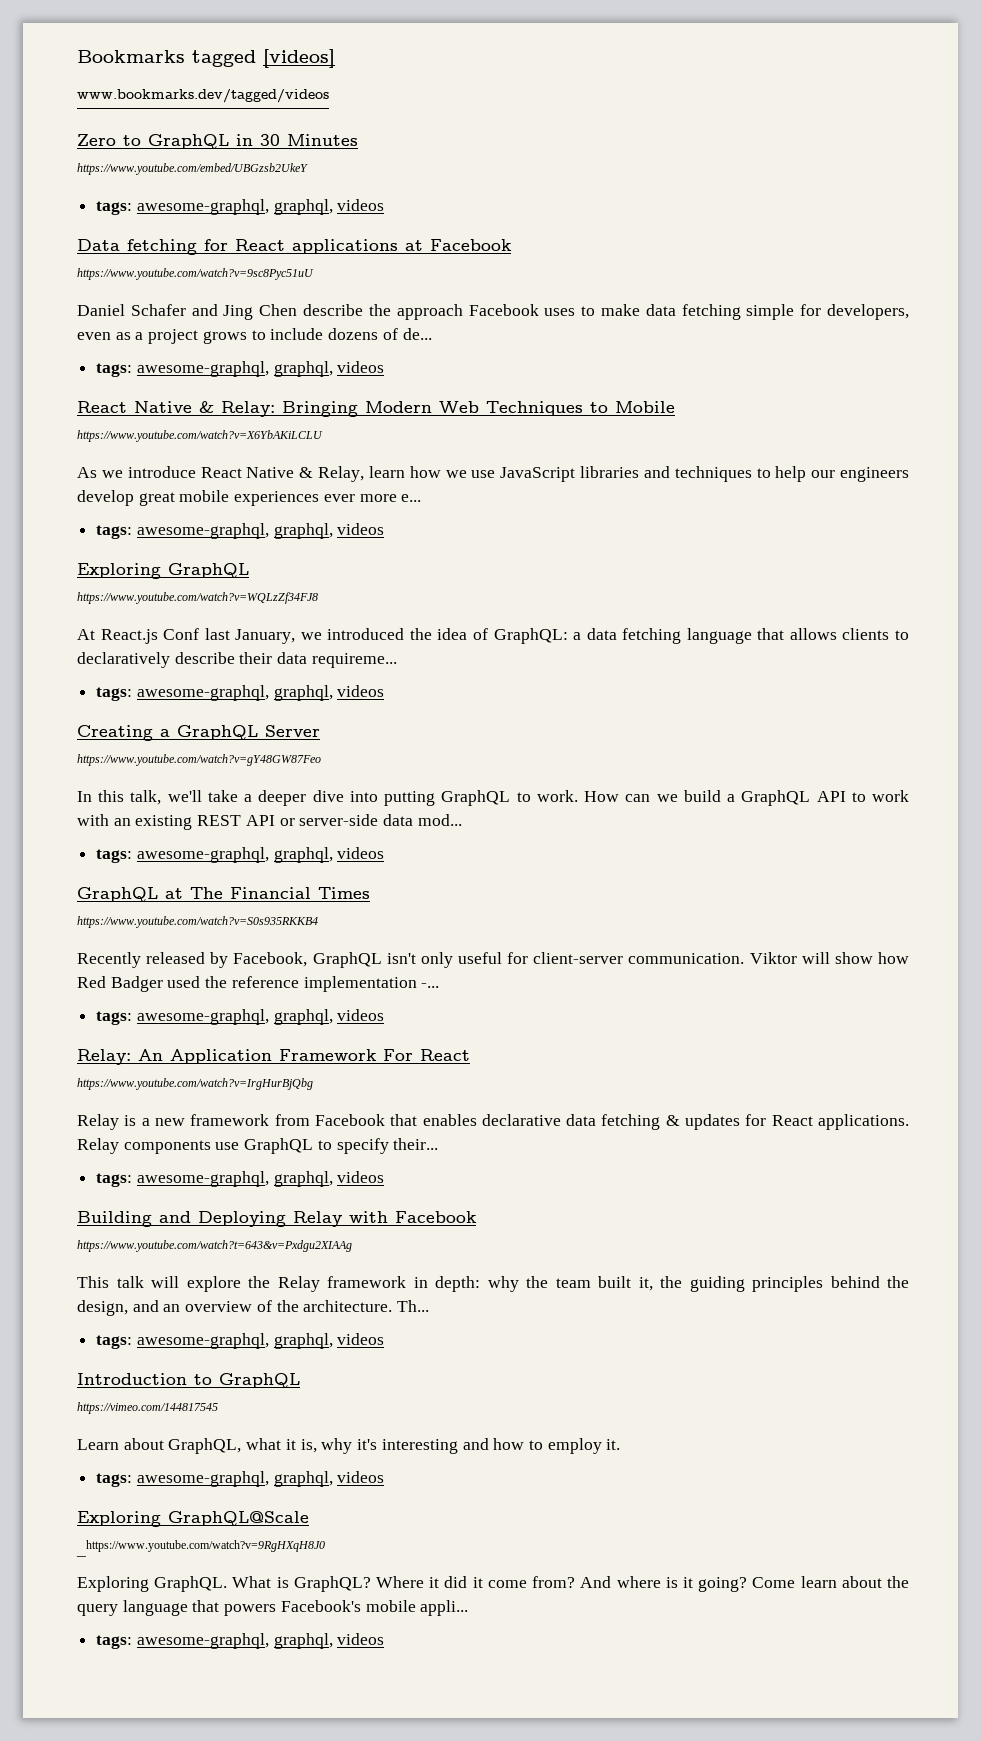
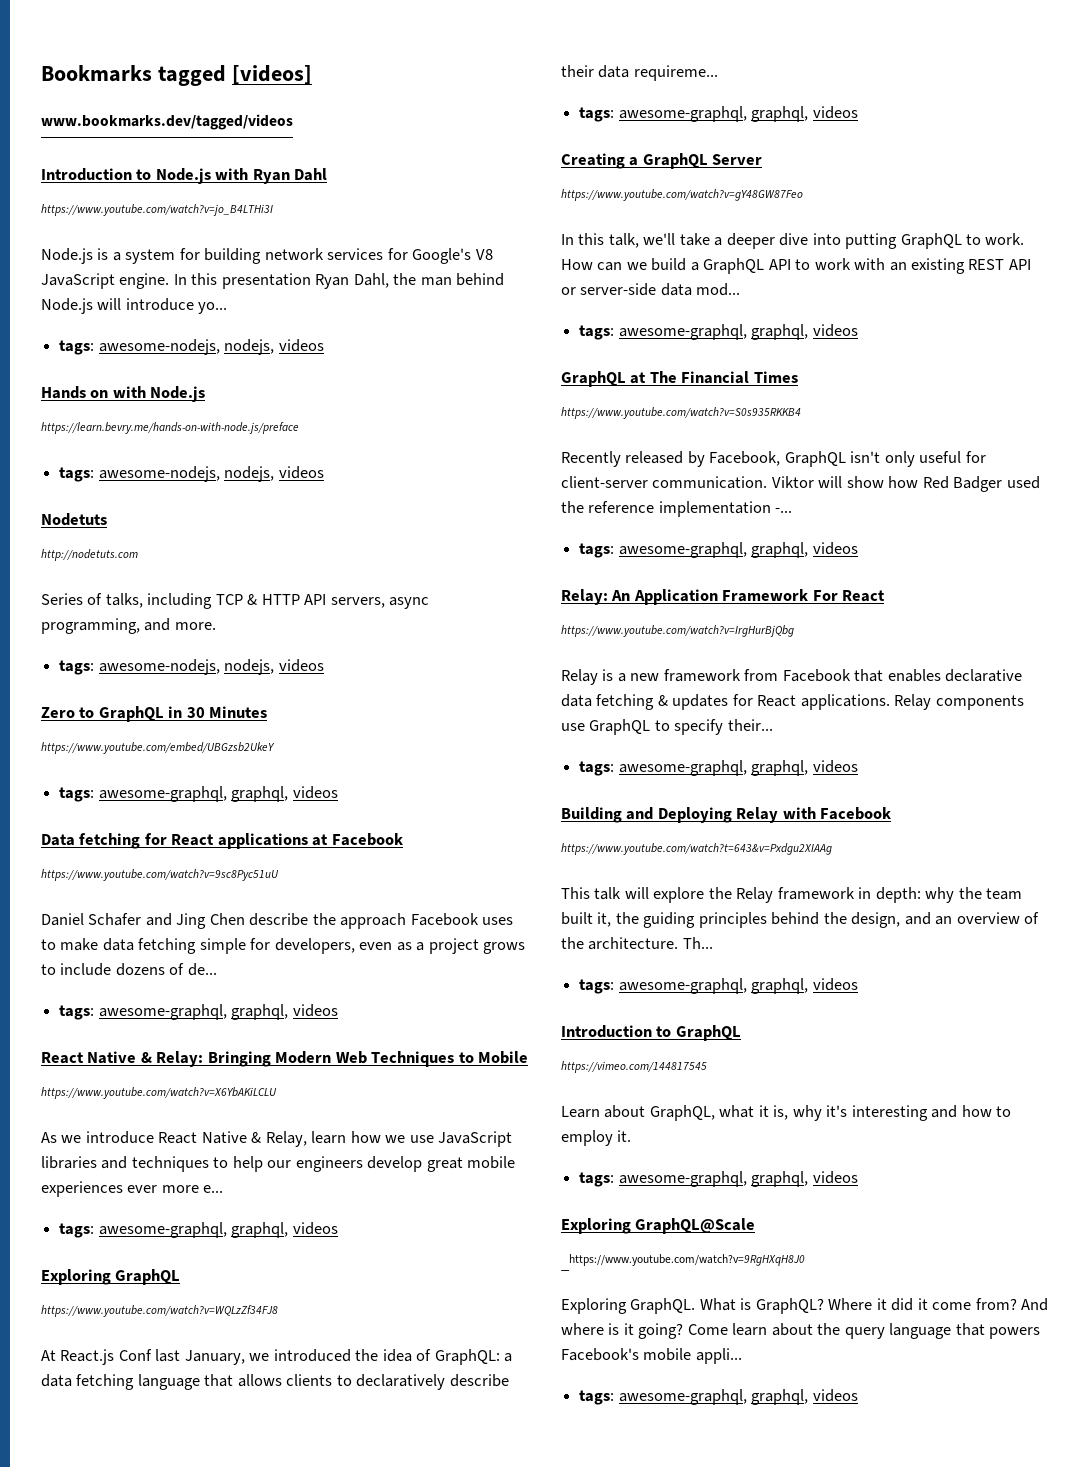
+ Introduction to Node.js with Ryan Dahl
+ https://www.youtube.com/watch?v=jo_B4LTHi3I
+ Node.js is a system for building network services for Google's V8 JavaScript engine. In this presentation Ryan Dahl, the man behind Node.js will introduce yo...
+ tags: awesome-nodejs, nodejs, videos
+ Hands on with Node.js
+ https://learn.bevry.me/hands-on-with-node.js/preface
+ tags: awesome-nodejs, nodejs, videos
+ Nodetuts
+ http://nodetuts.com
+ Series of talks, including TCP & HTTP API servers, async programming, and more.
+ tags: awesome-nodejs, nodejs, videos

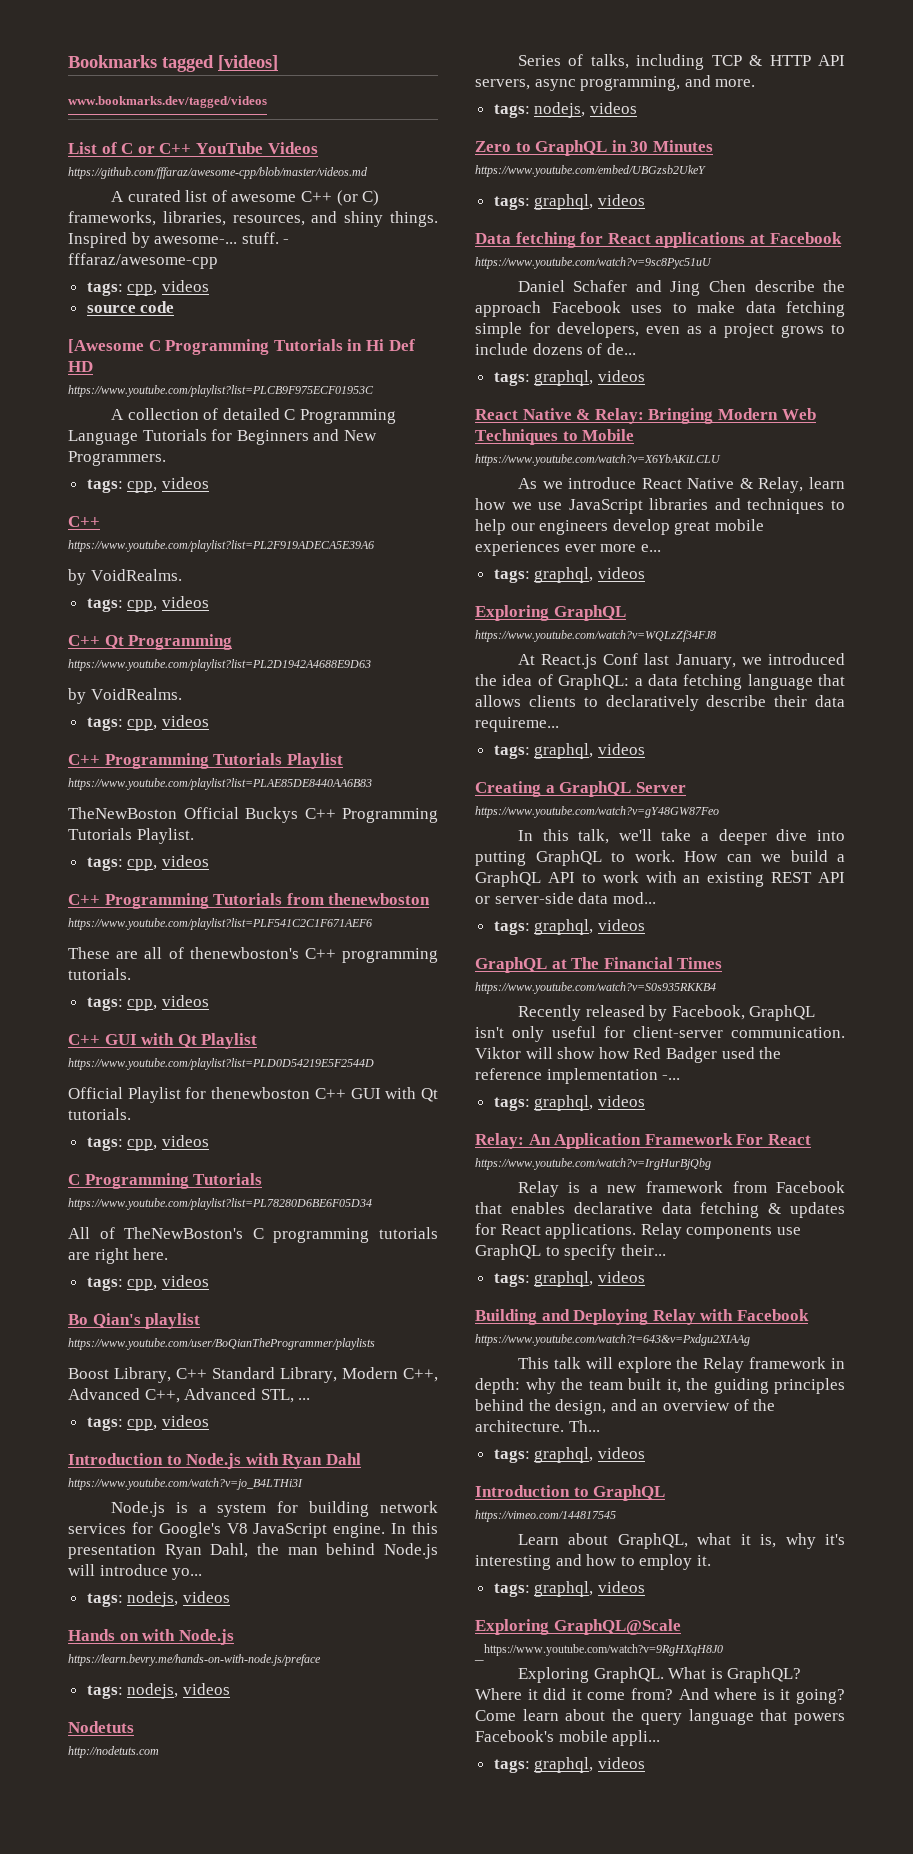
+ List of C or C++ YouTube Videos
+ https://github.com/fffaraz/awesome-cpp/blob/master/videos.md
+ A curated list of awesome C++ (or C) frameworks, libraries, resources, and shiny things. Inspired by awesome-... stuff. - fffaraz/awesome-cpp
+ tags: cpp, videos
+ source code
+ [Awesome C Programming Tutorials in Hi Def HD
+ https://www.youtube.com/playlist?list=PLCB9F975ECF01953C
+ A collection of detailed C Programming Language Tutorials for Beginners and New Programmers.
+ tags: cpp, videos
+ C++
+ https://www.youtube.com/playlist?list=PL2F919ADECA5E39A6
+ by VoidRealms.
+ tags: cpp, videos
+ C++ Qt Programming
+ https://www.youtube.com/playlist?list=PL2D1942A4688E9D63
+ by VoidRealms.
+ tags: cpp, videos
+ C++ Programming Tutorials Playlist
+ https://www.youtube.com/playlist?list=PLAE85DE8440AA6B83
+ TheNewBoston Official Buckys C++ Programming Tutorials Playlist.
+ tags: cpp, videos
+ C++ Programming Tutorials from thenewboston
+ https://www.youtube.com/playlist?list=PLF541C2C1F671AEF6
+ These are all of thenewboston's C++ programming tutorials.
+ tags: cpp, videos
+ C++ GUI with Qt Playlist
+ https://www.youtube.com/playlist?list=PLD0D54219E5F2544D
+ Official Playlist for thenewboston C++ GUI with Qt tutorials.
+ tags: cpp, videos
+ C Programming Tutorials
+ https://www.youtube.com/playlist?list=PL78280D6BE6F05D34
+ All of TheNewBoston's C programming tutorials are right here.
+ tags: cpp, videos
+ Bo Qian's playlist
+ https://www.youtube.com/user/BoQianTheProgrammer/playlists
+ Boost Library, C++ Standard Library, Modern C++, Advanced C++, Advanced STL, ...
+ tags: cpp, videos
  In this presentation Ryan Dahl, the man behind Node.js will introduce yo...
- tags: awesome-nodejs, nodejs, videos
+ tags: nodejs, videos
  https://learn.bevry.me/hands-on-with-node.js/preface
- tags: awesome-nodejs, nodejs, videos
+ tags: nodejs, videos
  Series of talks, including TCP & HTTP API servers, async programming, and more.
- tags: awesome-nodejs, nodejs, videos
+ tags: nodejs, videos
  https://www.youtube.com/embed/UBGzsb2UkeY
- tags: awesome-graphql, graphql, videos
+ tags: graphql, videos
  Daniel Schafer and Jing Chen describe the approach Facebook uses to make data fetching simple for developers, even as a project grows to include dozens of de...
- tags: awesome-graphql, graphql, videos
+ tags: graphql, videos
  As we introduce React Native & Relay, learn how we use JavaScript libraries and techniques to help our engineers develop great mobile experiences ever more e...
- tags: awesome-graphql, graphql, videos
+ tags: graphql, videos
  At React.js Conf last January, we introduced the idea of GraphQL: a data fetching language that allows clients to declaratively describe their data requireme...
- tags: awesome-graphql, graphql, videos
+ tags: graphql, videos
  How can we build a GraphQL API to work with an existing REST API or server-side data mod...
- tags: awesome-graphql, graphql, videos
+ tags: graphql, videos
  Viktor will show how Red Badger used the reference implementation -...
- tags: awesome-graphql, graphql, videos
+ tags: graphql, videos
  Relay components use GraphQL to specify their...
- tags: awesome-graphql, graphql, videos
+ tags: graphql, videos
  Th...
- tags: awesome-graphql, graphql, videos
+ tags: graphql, videos
  Learn about GraphQL, what it is, why it's interesting and how to employ it.
- tags: awesome-graphql, graphql, videos
+ tags: graphql, videos
  Come learn about the query language that powers Facebook's mobile appli...
- tags: awesome-graphql, graphql, videos
+ tags: graphql, videos

